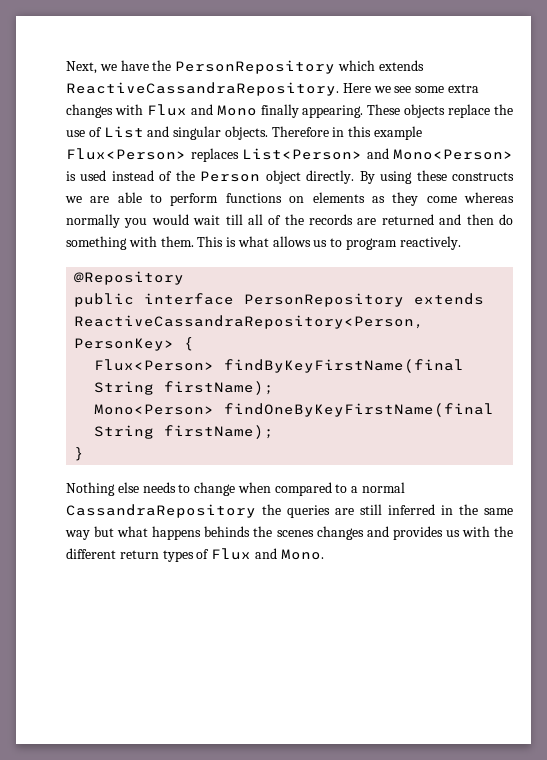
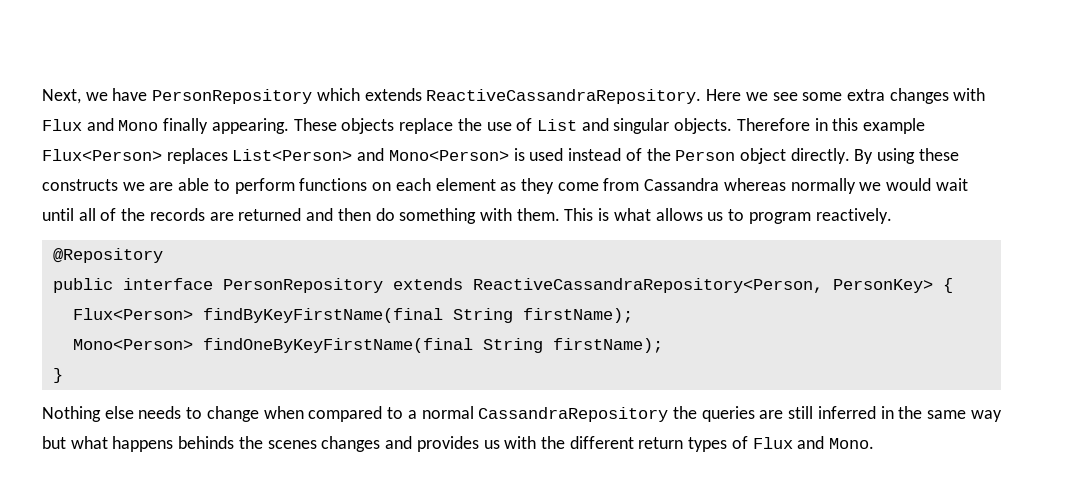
- Next, we have the PersonRepository which extends ReactiveCassandraRepository.
+ Next, we have PersonRepository which extends ReactiveCassandraRepository.
- By using these constructs we are able to perform functions on elements as they come whereas normally you would wait till all of the records are returned and then do something with them.
+ By using these constructs we are able to perform functions on each element as they come from Cassandra whereas normally we would wait until all of the records are returned and then do something with them.

